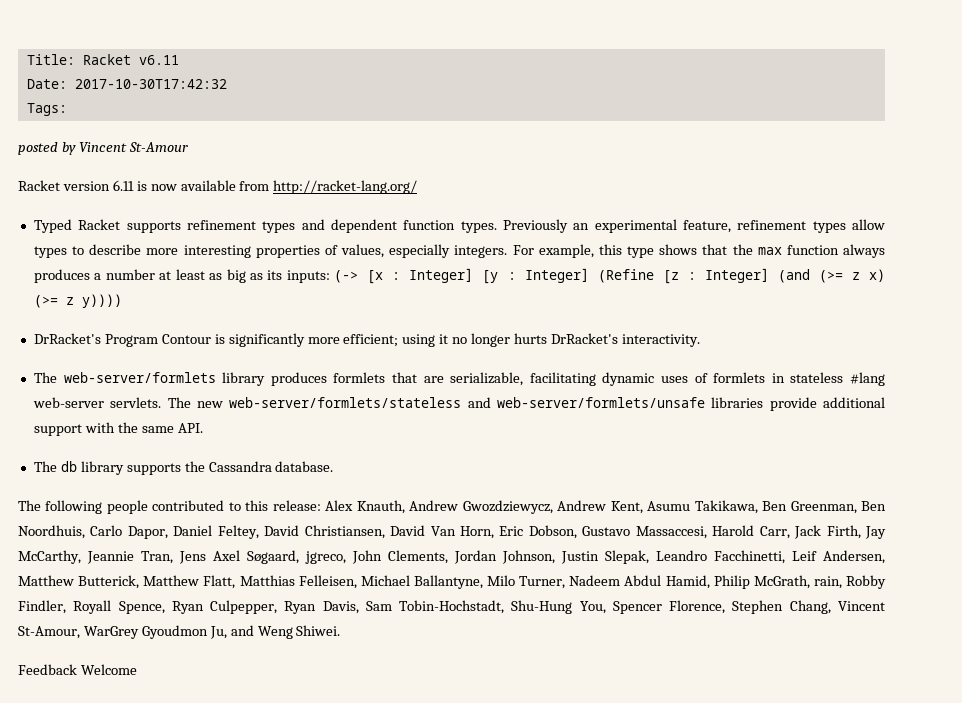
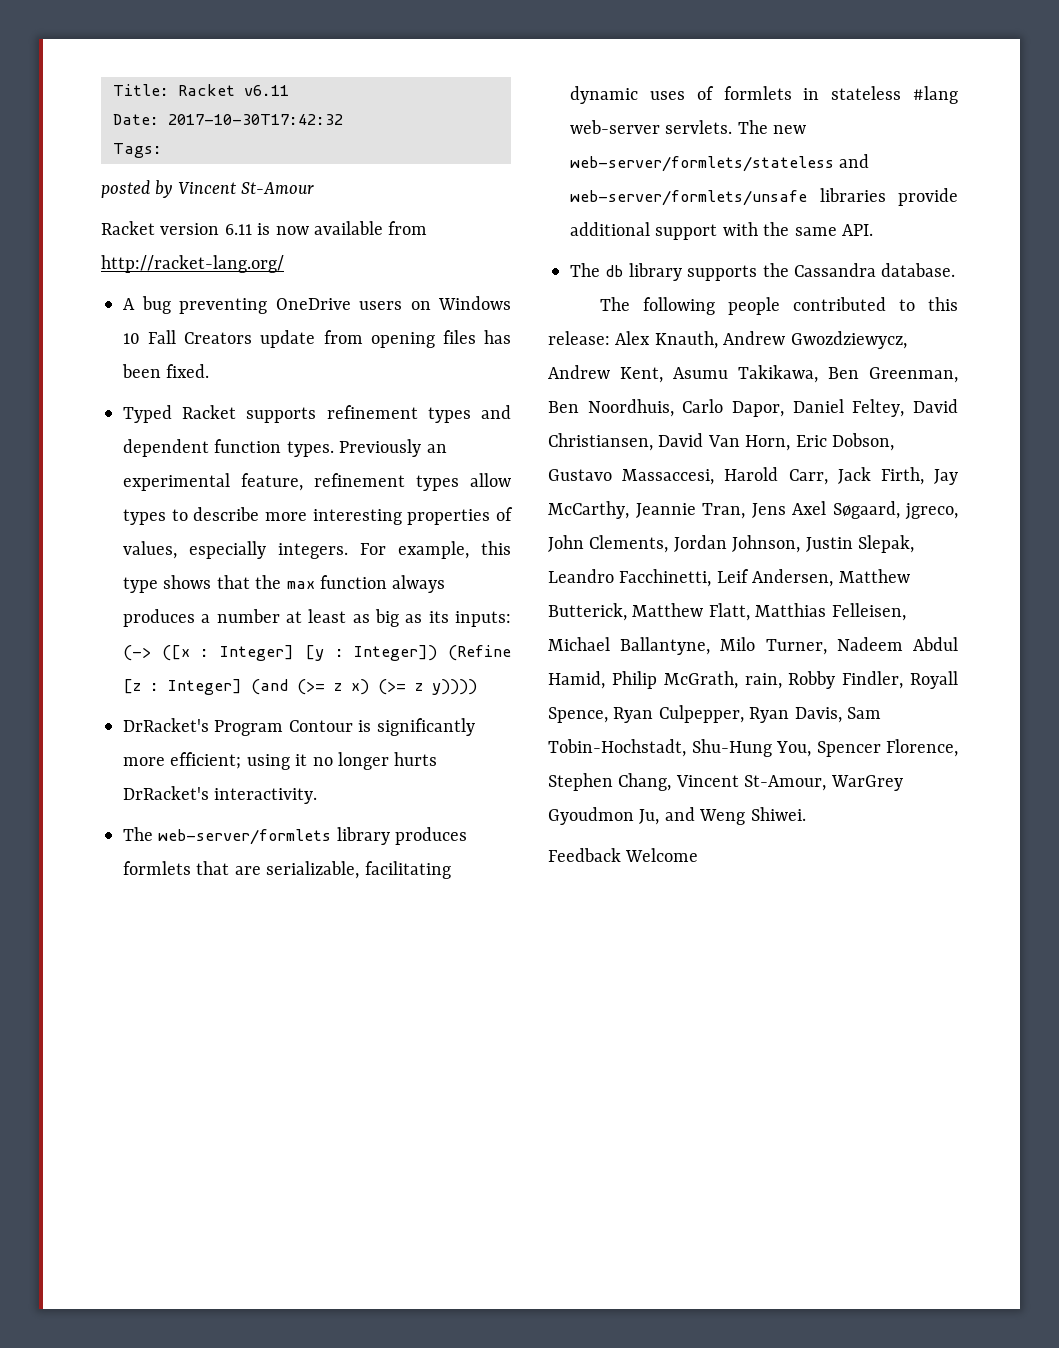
+ A bug preventing OneDrive users on Windows 10 Fall Creators update from opening files has been fixed.
- For example, this type shows that the max function always produces a number at least as big as its inputs: (-> [x : Integer] [y : Integer] (Refine [z : Integer] (and (>= z x) (>= z y))))
+ For example, this type shows that the max function always produces a number at least as big as its inputs: (-> ([x : Integer] [y : Integer]) (Refine [z : Integer] (and (>= z x) (>= z y))))

